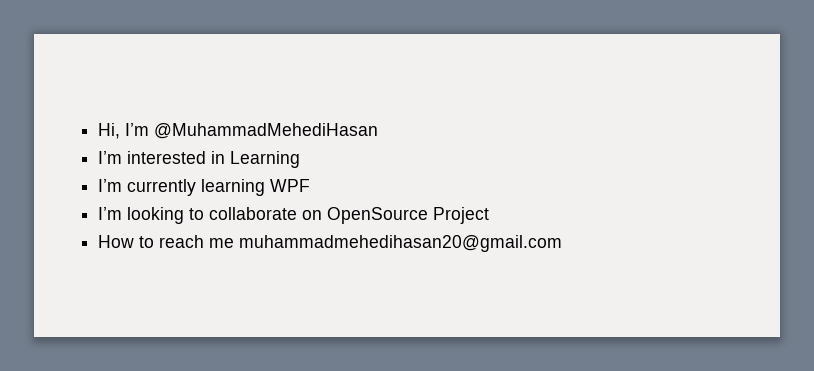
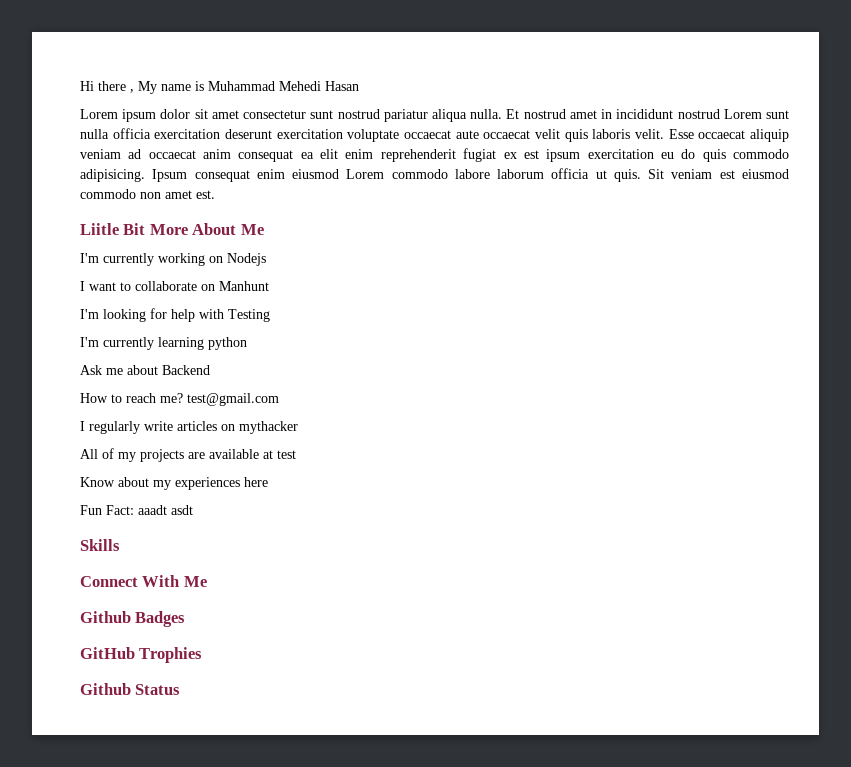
- Hi, I’m @MuhammadMehediHasan
- I’m interested in Learning
- I’m currently learning WPF
- I’m looking to collaborate on OpenSource Project
- How to reach me muhammadmehedihasan20@gmail.com
+ Hi there , My name is Muhammad Mehedi Hasan
+ Lorem ipsum dolor sit amet consectetur sunt nostrud pariatur aliqua nulla. Et nostrud amet in incididunt nostrud Lorem sunt nulla officia exercitation deserunt exercitation voluptate occaecat aute occaecat velit quis laboris velit. Esse occaecat aliquip veniam ad occaecat anim consequat ea elit enim reprehenderit fugiat ex est ipsum exercitation eu do quis commodo adipisicing. Ipsum consequat enim eiusmod Lorem commodo labore laborum officia ut quis. Sit veniam est eiusmod commodo non amet est.
+ Liitle Bit More About Me
+ I'm currently working on Nodejs
+ I want to collaborate on Manhunt
+ I'm looking for help with Testing
+ I'm currently learning python
+ Ask me about Backend
+ How to reach me? test@gmail.com
+ I regularly write articles on mythacker
+ All of my projects are available at test
+ Know about my experiences here
+ Fun Fact: aaadt asdt
+ Skills
+ Connect With Me
+ Github Badges
+ GitHub Trophies
+ Github Status

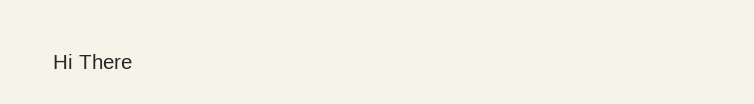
- Hi there , My name is Muhammad Mehedi Hasan
- Lorem ipsum dolor sit amet consectetur sunt nostrud pariatur aliqua nulla. Et nostrud amet in incididunt nostrud Lorem sunt nulla officia exercitation deserunt exercitation voluptate occaecat aute occaecat velit quis laboris velit. Esse occaecat aliquip veniam ad occaecat anim consequat ea elit enim reprehenderit fugiat ex est ipsum exercitation eu do quis commodo adipisicing. Ipsum consequat enim eiusmod Lorem commodo labore laborum officia ut quis. Sit veniam est eiusmod commodo non amet est.
- Liitle Bit More About Me
- I'm currently working on Nodejs
- I want to collaborate on Manhunt
- I'm looking for help with Testing
- I'm currently learning python
- Ask me about Backend
- How to reach me? test@gmail.com
- I regularly write articles on mythacker
- All of my projects are available at test
- Know about my experiences here
- Fun Fact: aaadt asdt
- Skills
- Connect With Me
- Github Badges
- GitHub Trophies
- Github Status
+ Hi There

